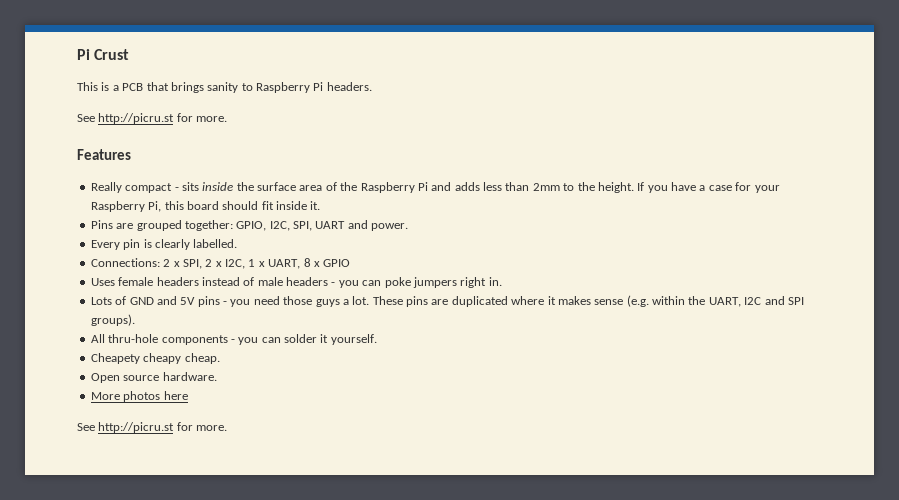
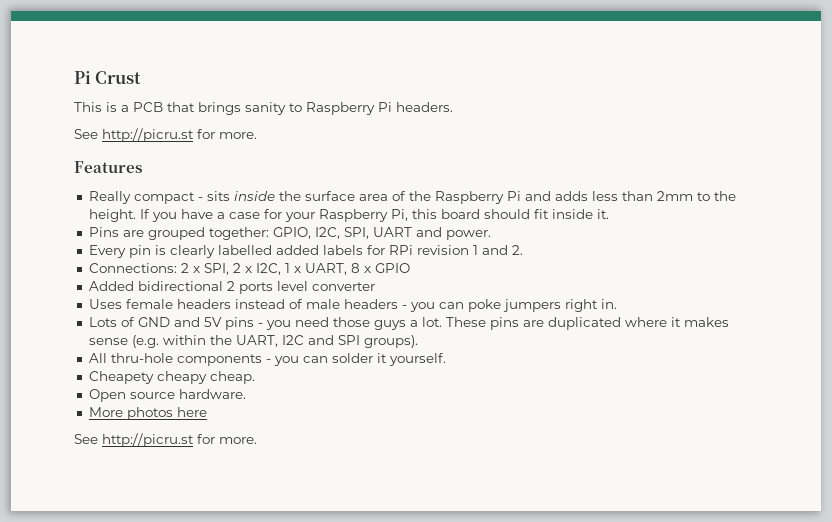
- Every pin is clearly labelled.
+ Every pin is clearly labelled added labels for RPi revision 1 and 2.
+ Added bidirectional 2 ports level converter

